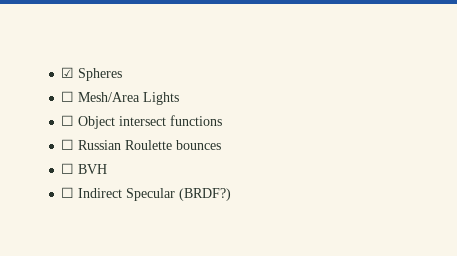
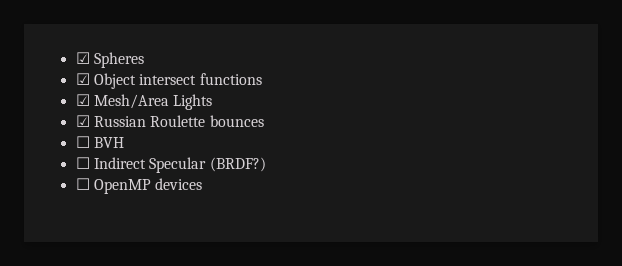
- ☐ Mesh/Area Lights
- ☐ Object intersect functions
+ ☑ Object intersect functions
- ☐ Russian Roulette bounces
+ ☑ Mesh/Area Lights
+ ☑ Russian Roulette bounces
+ ☐ OpenMP devices

